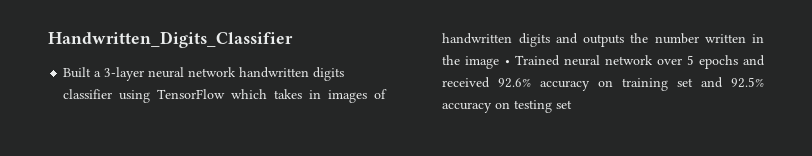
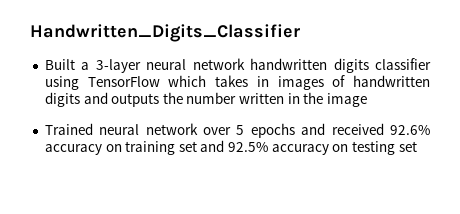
- Built a 3-layer neural network handwritten digits classifier using TensorFlow which takes in images of handwritten digits and outputs the number written in the image • Trained neural network over 5 epochs and received 92.6% accuracy on training set and 92.5% accuracy on testing set
+ Built a 3-layer neural network handwritten digits classifier using TensorFlow which takes in images of handwritten digits and outputs the number written in the image
+ Trained neural network over 5 epochs and received 92.6% accuracy on training set and 92.5% accuracy on testing set

